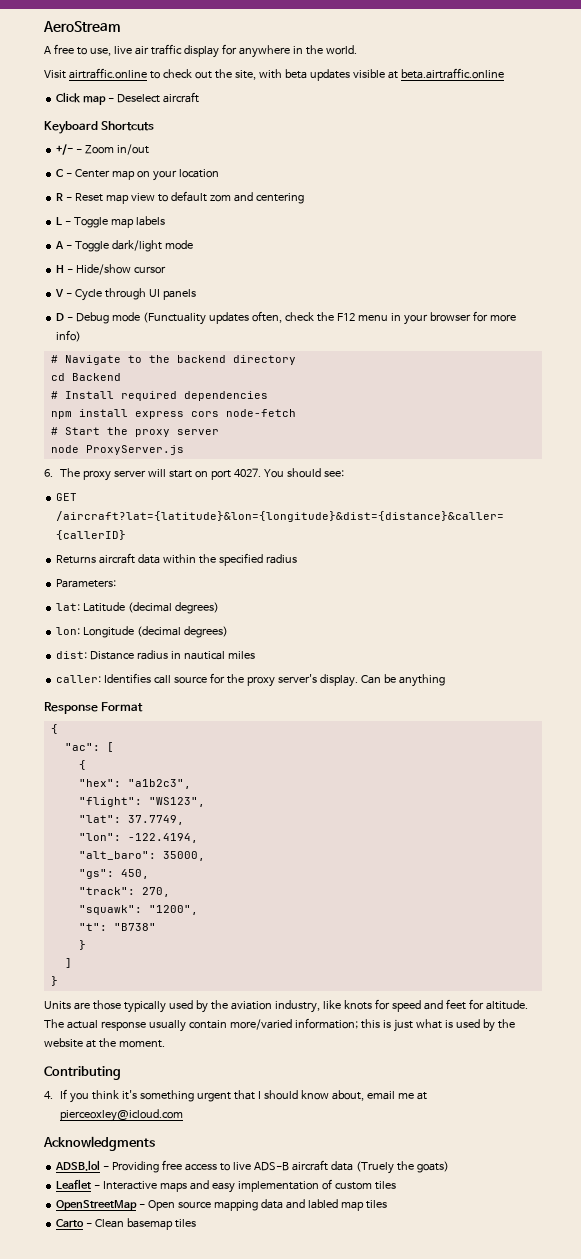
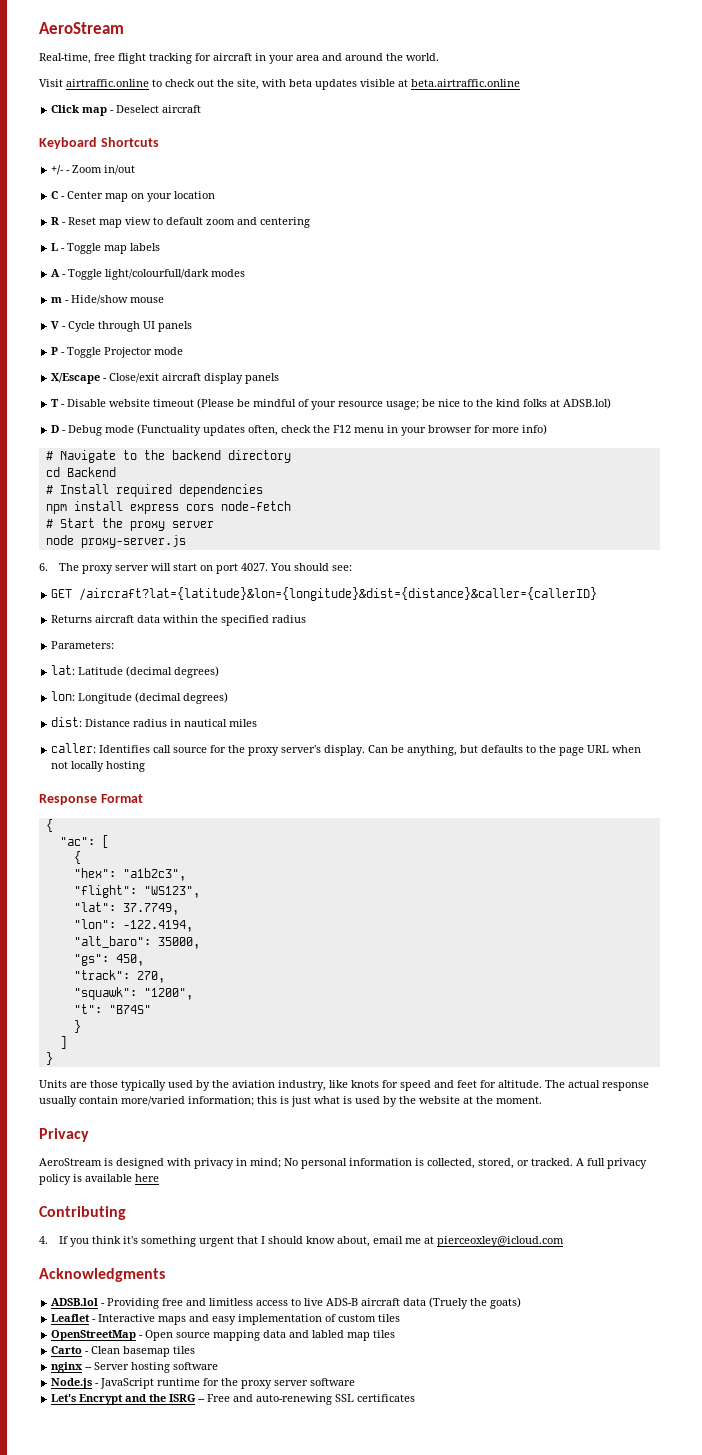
- A free to use, live air traffic display for anywhere in the world.
+ Real-time, free flight tracking for aircraft in your area and around the world.
- R - Reset map view to default zom and centering
+ R - Reset map view to default zoom and centering
- A - Toggle dark/light mode
- H - Hide/show cursor
+ A - Toggle light/colourfull/dark modes
+ m - Hide/show mouse
+ P - Toggle Projector mode
+ X/Escape - Close/exit aircraft display panels
+ T - Disable website timeout (Please be mindful of your resource usage; be nice to the kind folks at ADSB.lol)
- node ProxyServer.js
+ node proxy-server.js
- Can be anything
+ Can be anything, but defaults to the page URL when not locally hosting
- "t": "B738"
+ "t": "B74S"
+ Privacy
+ AeroStream is designed with privacy in mind; No personal information is collected, stored, or tracked. A full privacy policy is available here
- ADSB.lol - Providing free access to live ADS-B aircraft data (Truely the goats)
+ ADSB.lol - Providing free and limitless access to live ADS-B aircraft data (Truely the goats)
+ nginx -- Server hosting software
+ Node.js - JavaScript runtime for the proxy server software
+ Let's Encrypt and the ISRG -- Free and auto-renewing SSL certificates

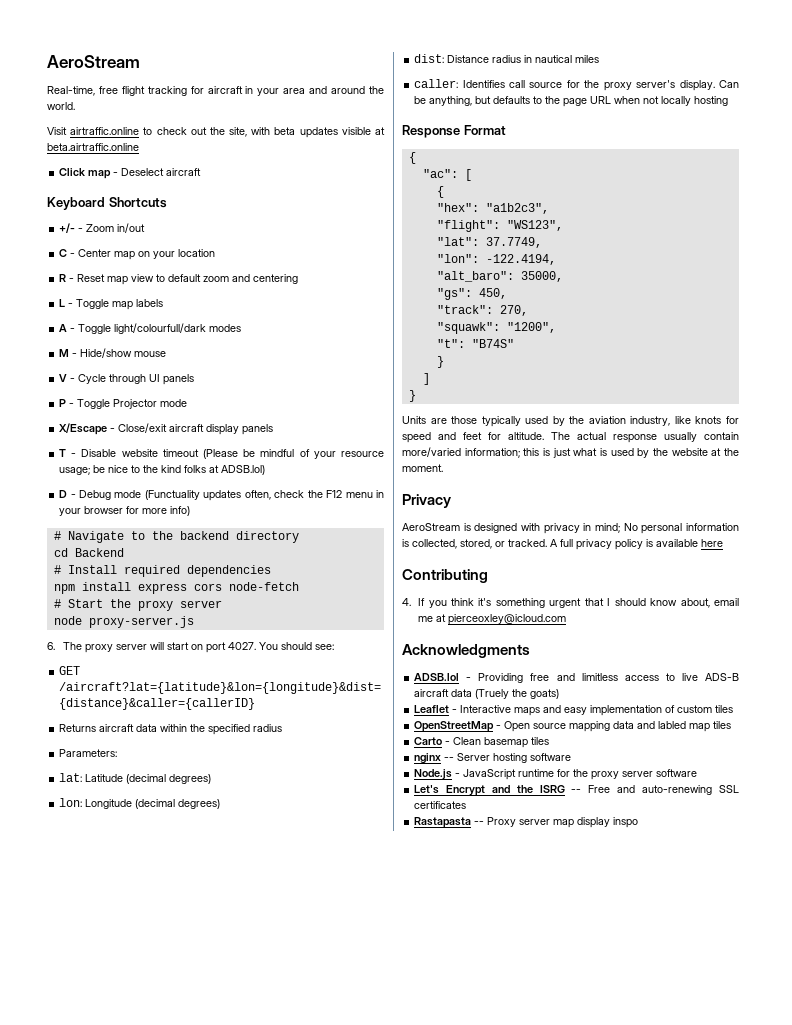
- m - Hide/show mouse
+ M - Hide/show mouse
+ Rastapasta -- Proxy server map display inspo

